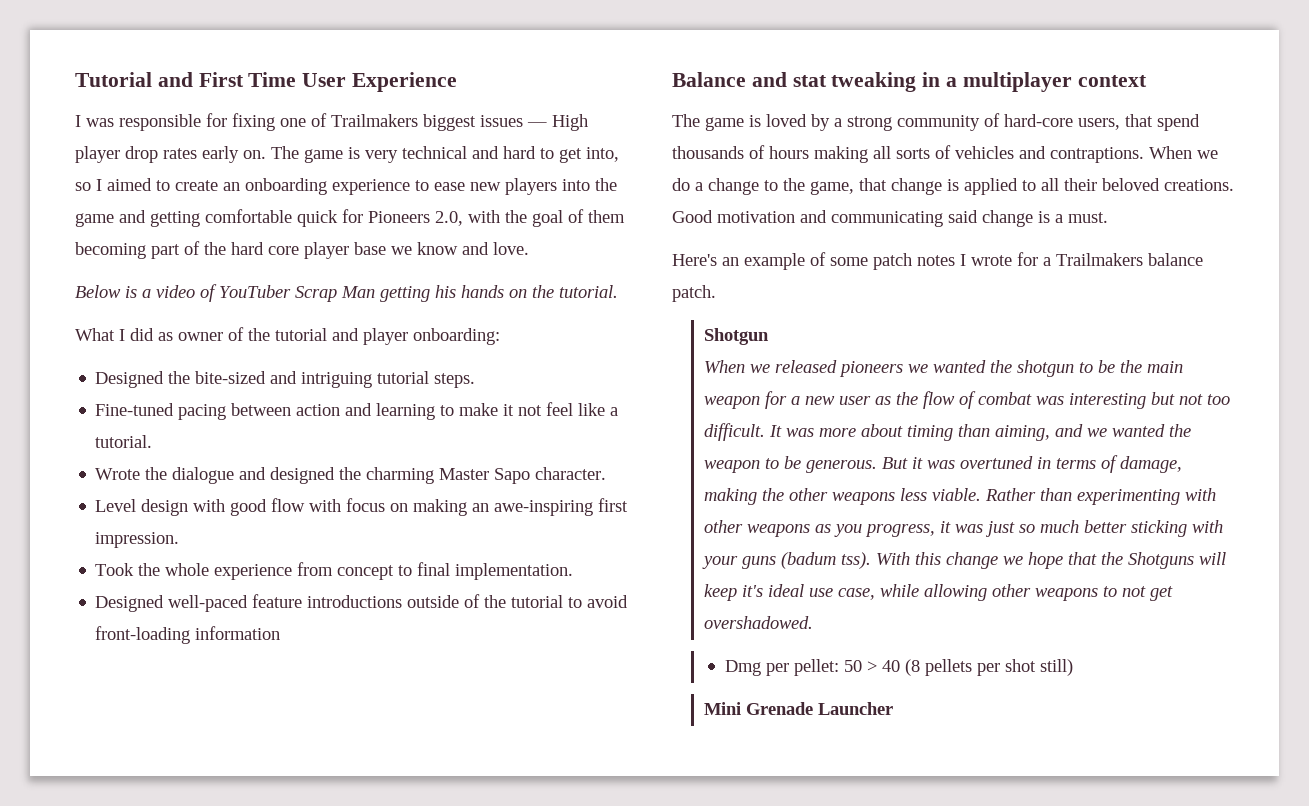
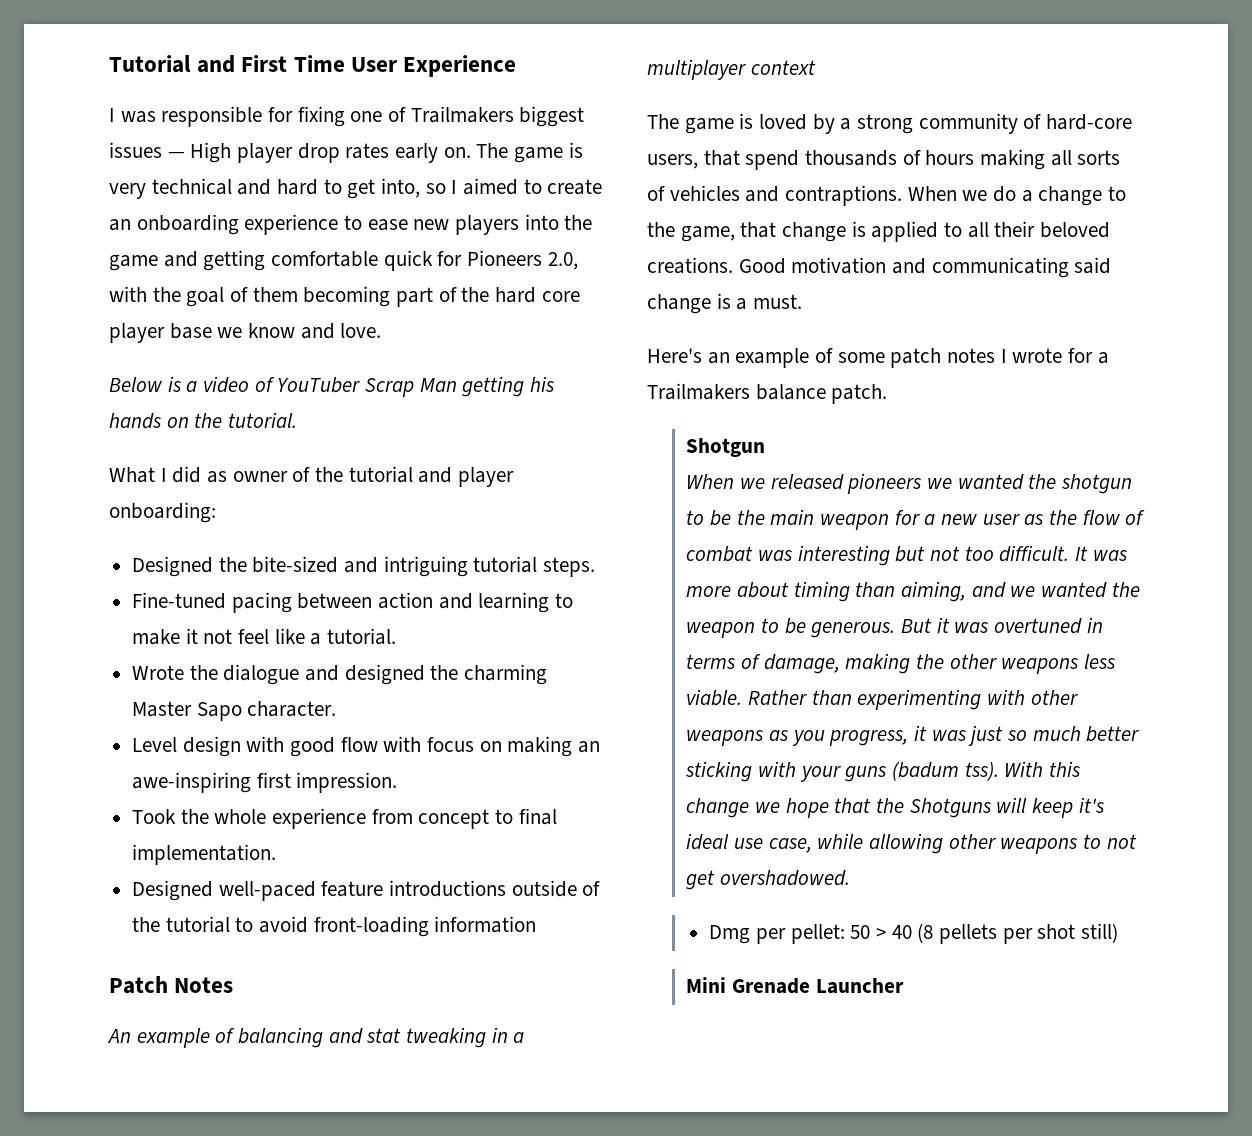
- Balance and stat tweaking in a multiplayer context
+ Patch Notes
+ An example of balancing and stat tweaking in a multiplayer context

